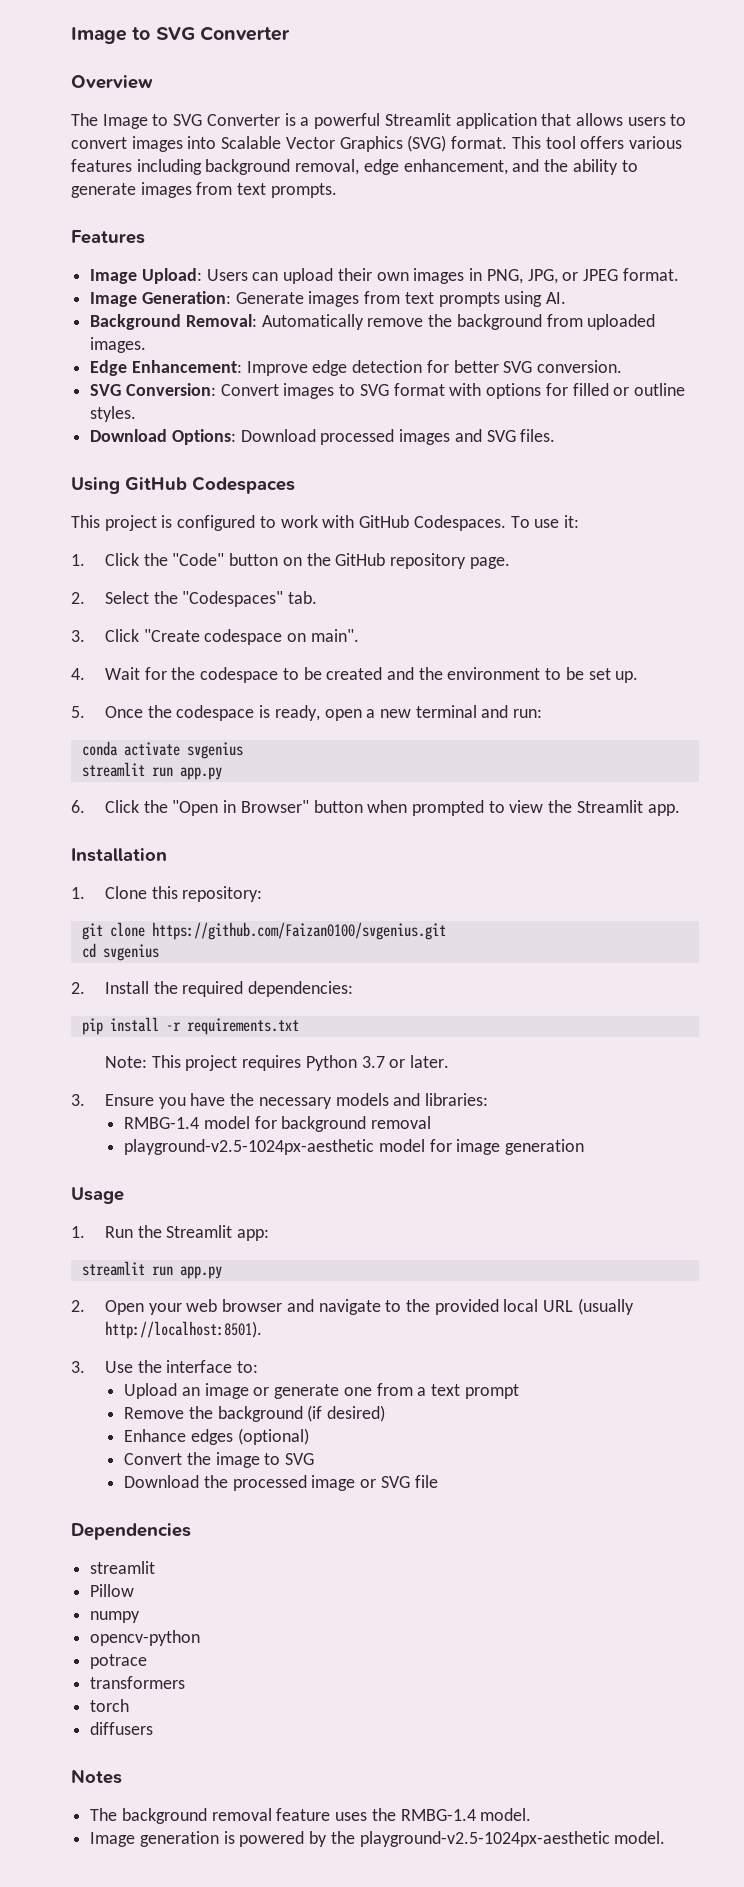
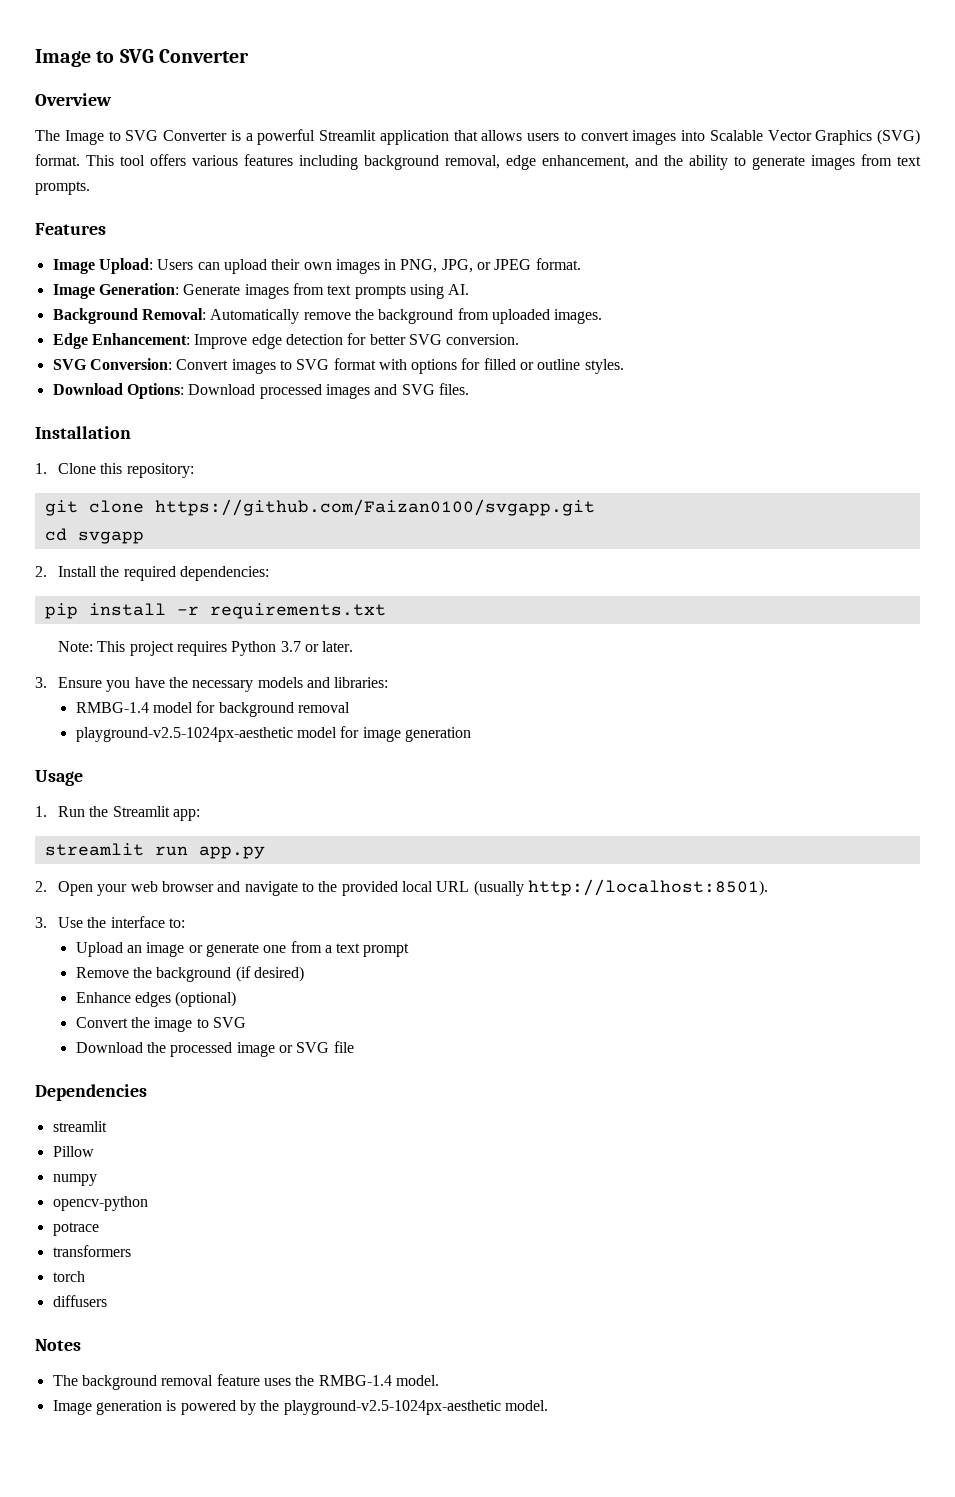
- Using GitHub Codespaces
- This project is configured to work with GitHub Codespaces. To use it:
- 1. Click the "Code" button on the GitHub repository page.
- 2. Select the "Codespaces" tab.
- 3. Click "Create codespace on main".
- 4. Wait for the codespace to be created and the environment to be set up.
- 5. Once the codespace is ready, open a new terminal and run:
- conda activate svgenius
- streamlit run app.py
- 6. Click the "Open in Browser" button when prompted to view the Streamlit app.
- git clone https://github.com/Faizan0100/svgenius.git
+ git clone https://github.com/Faizan0100/svgapp.git
- cd svgenius
+ cd svgapp

